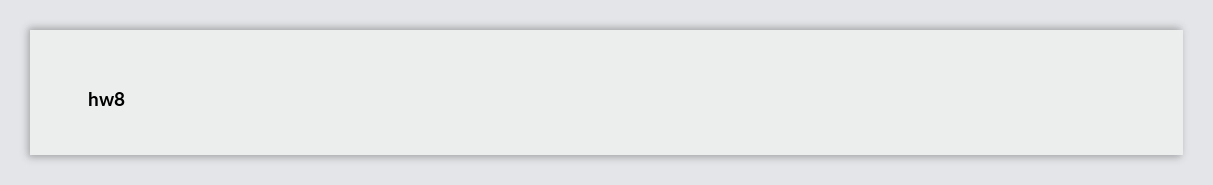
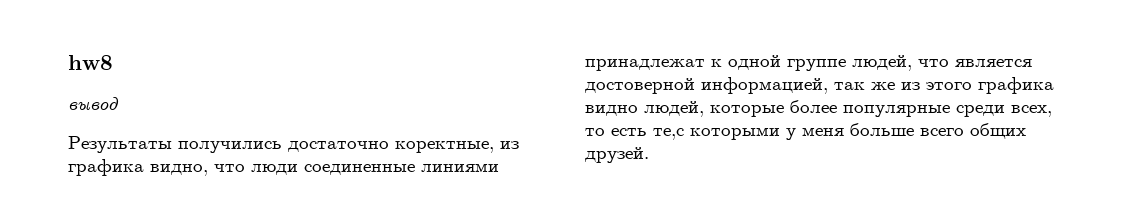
+ вывод
+ Результаты получились достаточно коректные, из графика видно, что люди соединенные линиями принадлежат к одной группе людей, что является достоверной информацией, так же из этого графика видно людей, которые более популярные среди всех, то есть те,с которыми у меня больше всего общих друзей.

